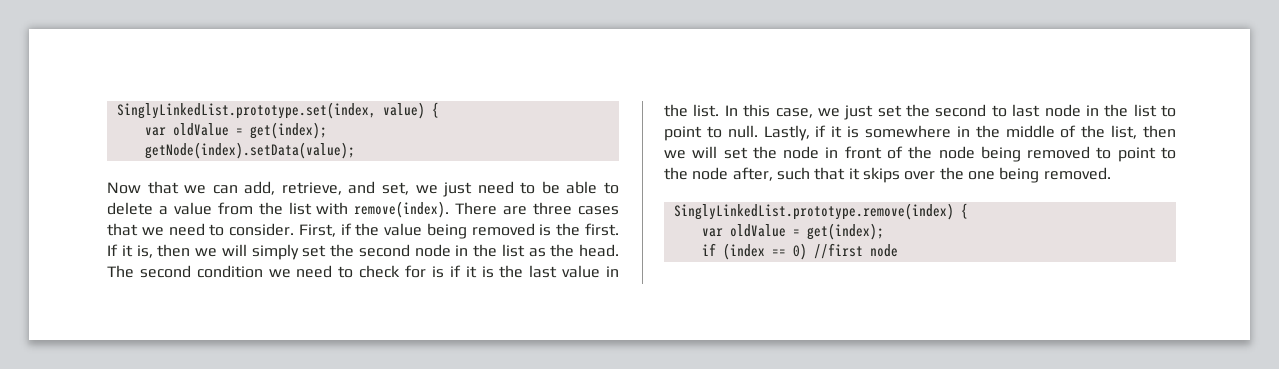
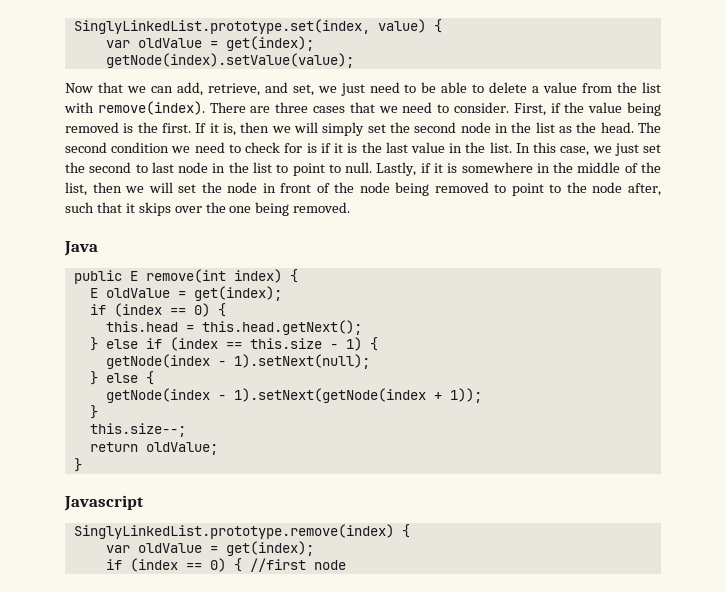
- getNode(index).setData(value);
+ getNode(index).setValue(value);
+ Java
+ public E remove(int index) {
+ E oldValue = get(index);
+ if (index == 0) {
+ this.head = this.head.getNext();
+ } else if (index == this.size - 1) {
+ getNode(index - 1).setNext(null);
+ } else {
+ getNode(index - 1).setNext(getNode(index + 1));
+ }
+ this.size--;
+ return oldValue;
+ }
+ Javascript
- if (index == 0) //first node
+ if (index == 0) { //first node

